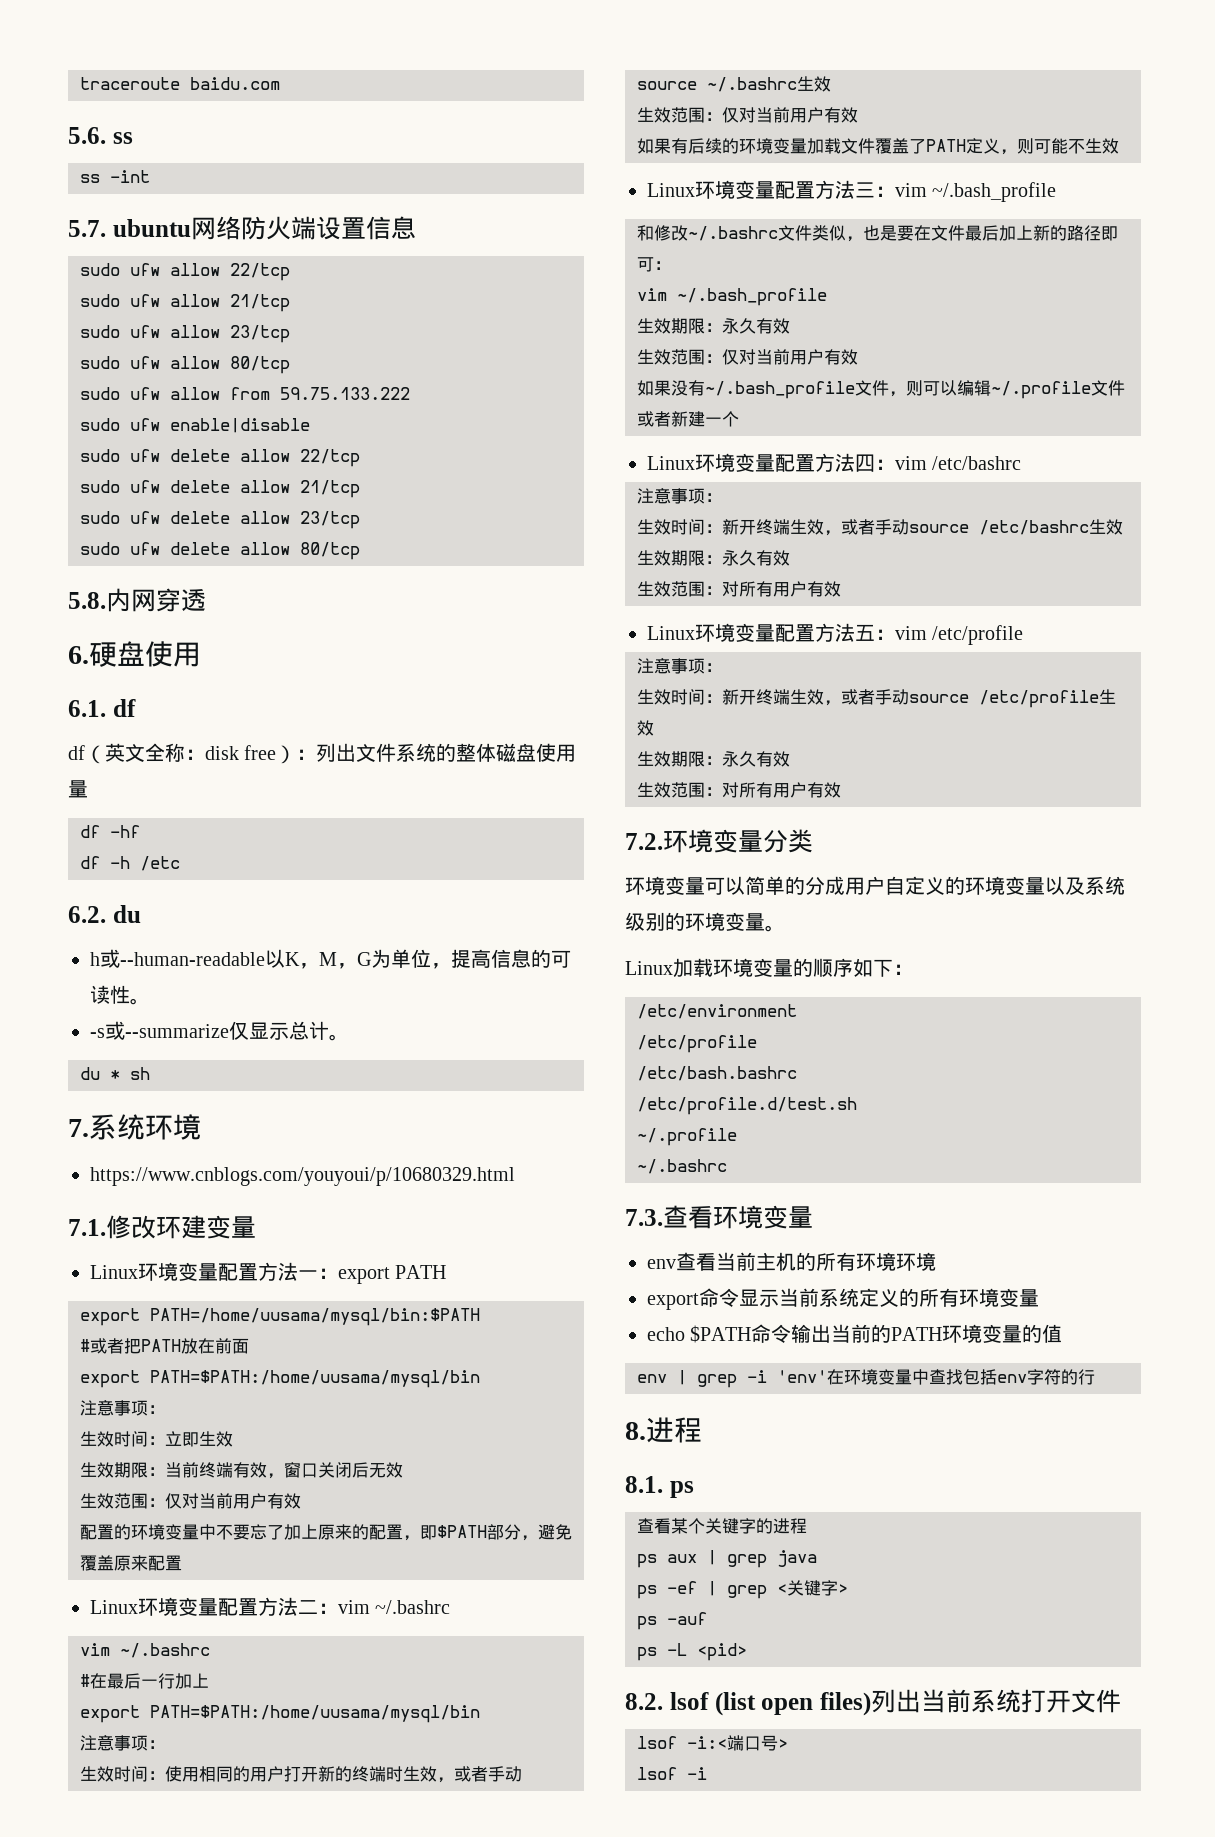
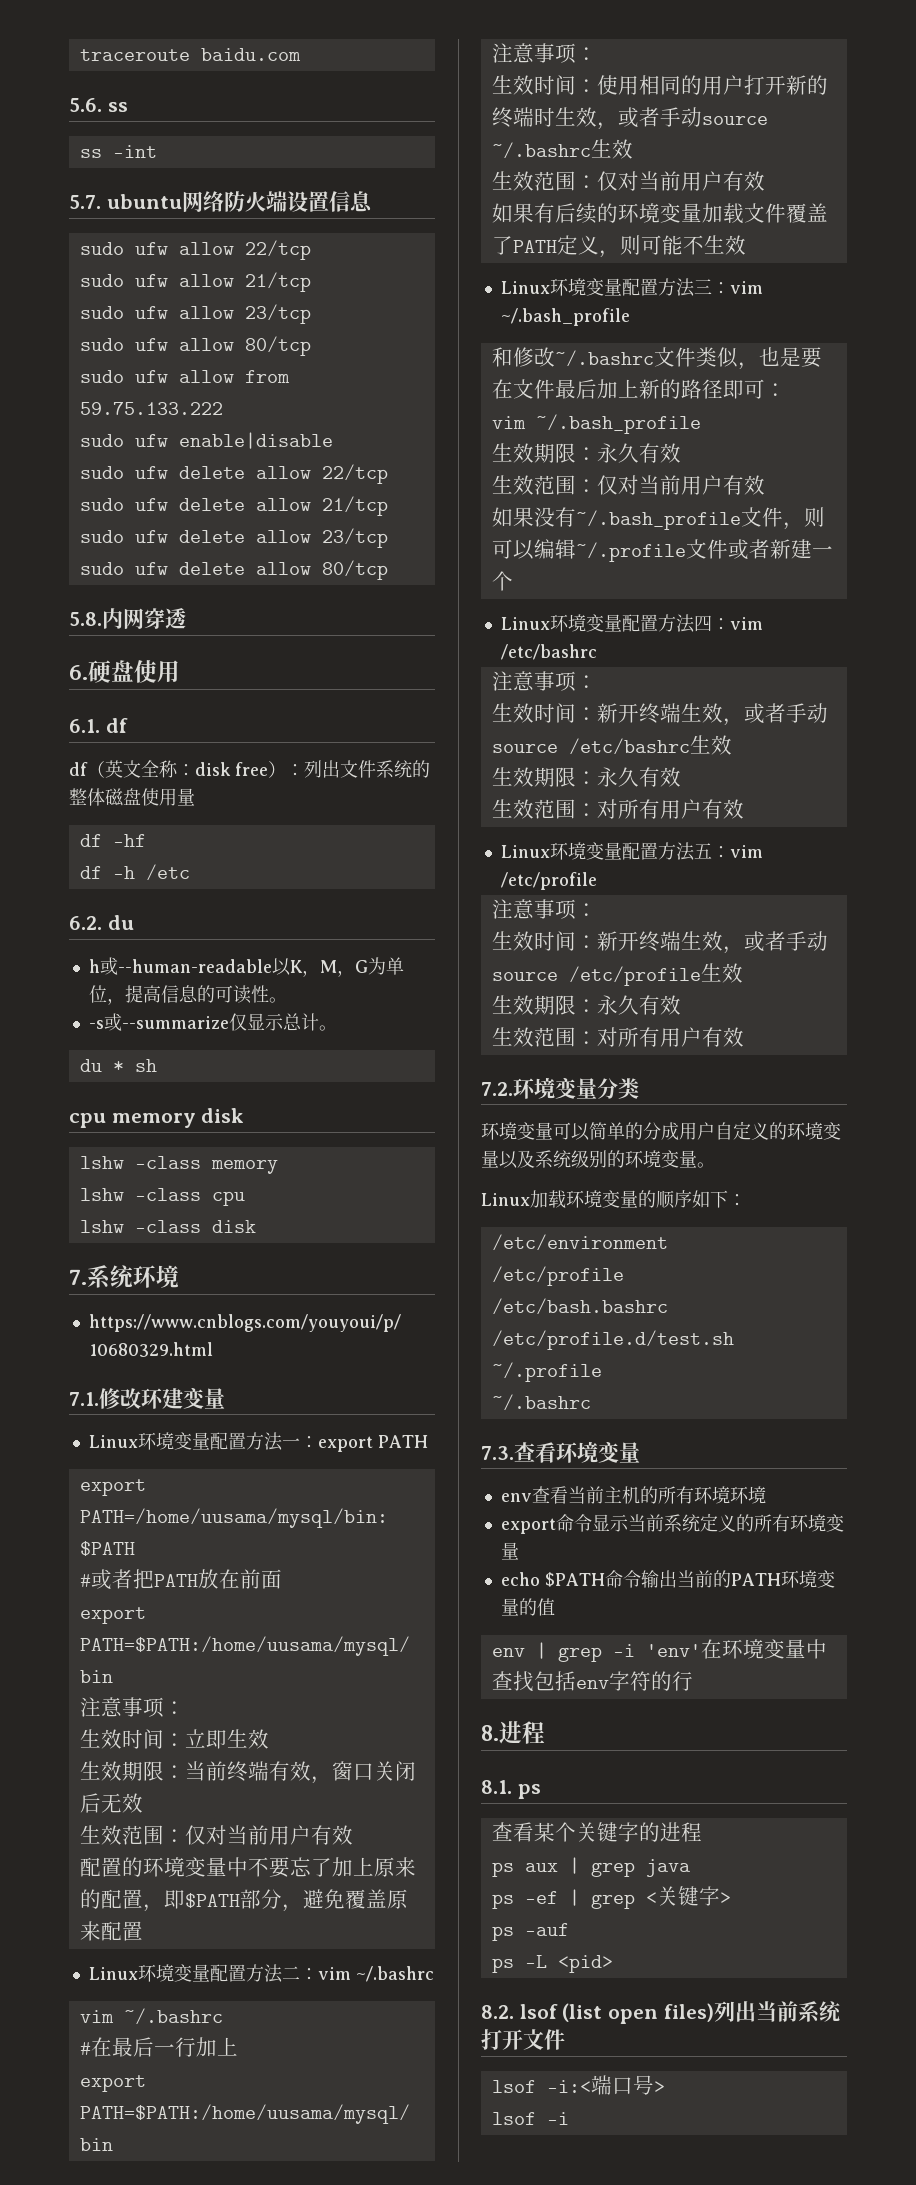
+ cpu memory disk
+ lshw -class memory
+ lshw -class cpu
+ lshw -class disk

